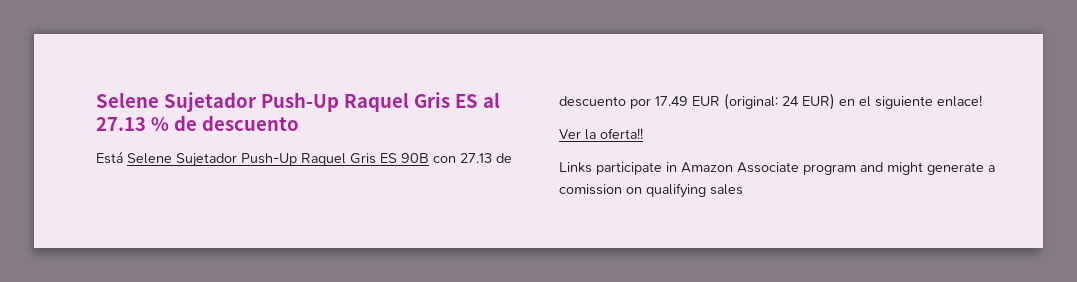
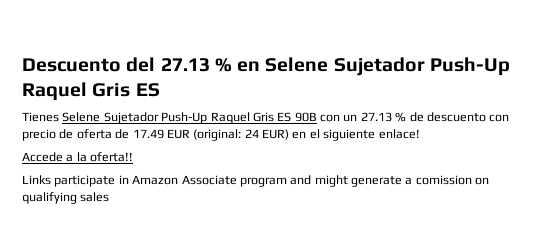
- Selene Sujetador Push-Up Raquel Gris ES al 27.13 % de descuento
- Está Selene Sujetador Push-Up Raquel Gris ES 90B con 27.13 de descuento por 17.49 EUR (original: 24 EUR) en el siguiente enlace!
+ Descuento del 27.13 % en Selene Sujetador Push-Up Raquel Gris ES
+ Tienes Selene Sujetador Push-Up Raquel Gris ES 90B con un 27.13 % de descuento con precio de oferta de 17.49 EUR (original: 24 EUR) en el siguiente enlace!
- Ver la oferta!!
+ Accede a la oferta!!

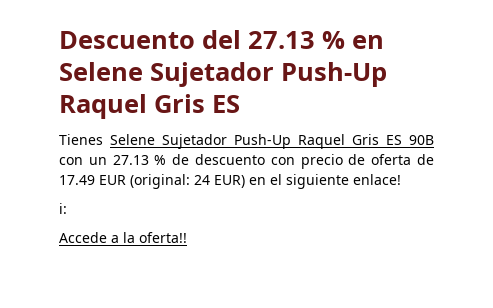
+ ℹ:
- Links participate in Amazon Associate program and might generate a comission on qualifying sales

